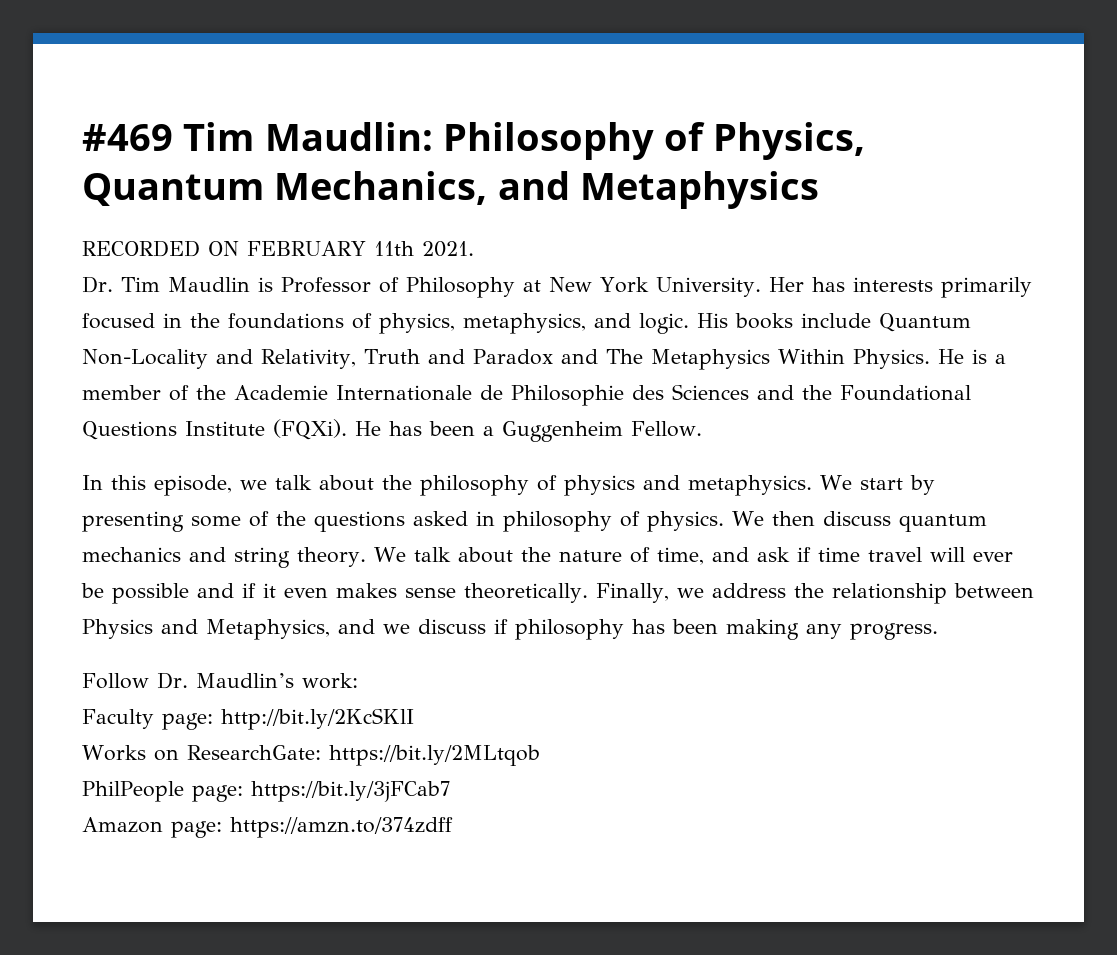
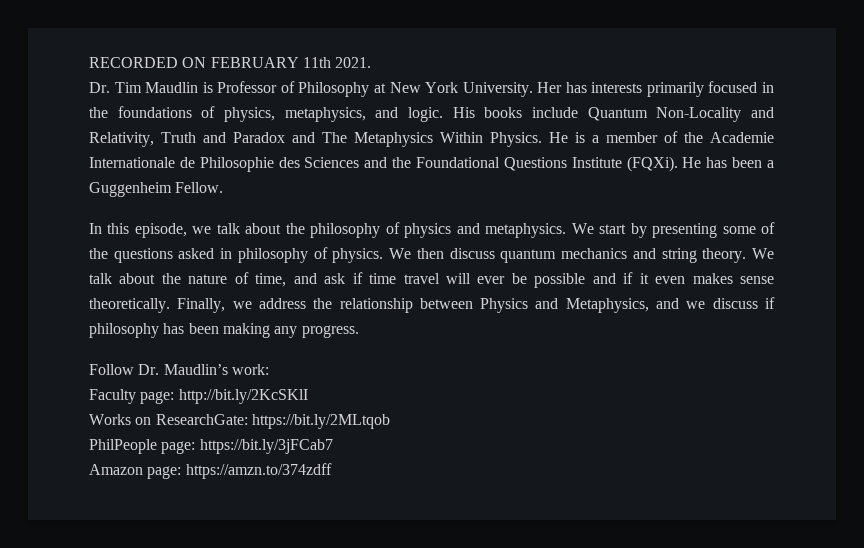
- #469 Tim Maudlin: Philosophy of Physics, Quantum Mechanics, and Metaphysics

